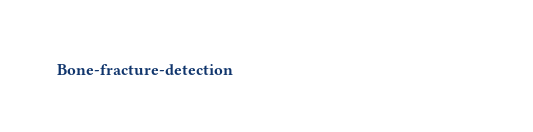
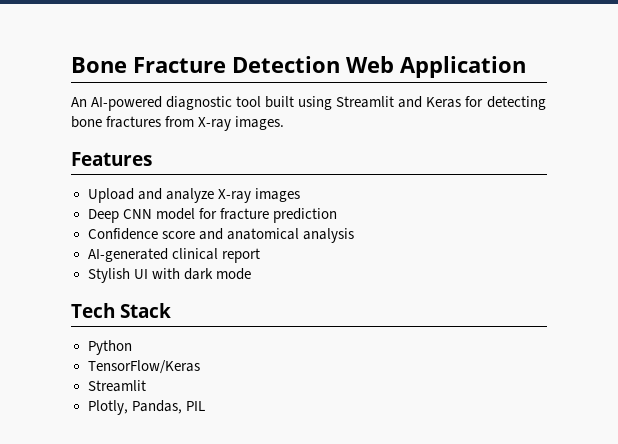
- Bone-fracture-detection
+ Bone Fracture Detection Web Application
+ An AI-powered diagnostic tool built using Streamlit and Keras for detecting bone fractures from X-ray images.
+ Features
+ Upload and analyze X-ray images
+ Deep CNN model for fracture prediction
+ Confidence score and anatomical analysis
+ AI-generated clinical report
+ Stylish UI with dark mode
+ Tech Stack
+ Python
+ TensorFlow/Keras
+ Streamlit
+ Plotly, Pandas, PIL

